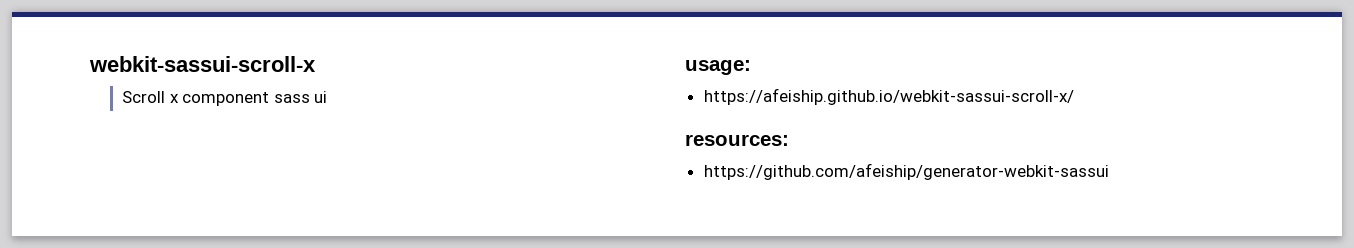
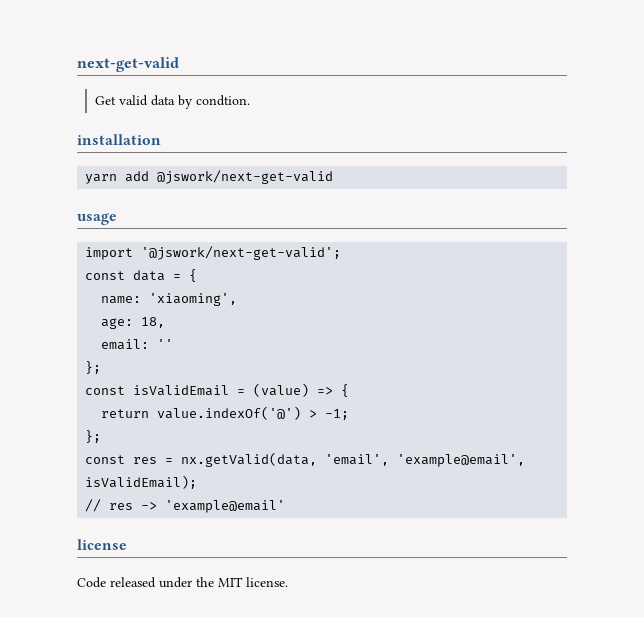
- webkit-sassui-scroll-x
- Scroll x component sass ui
- usage:
- https://afeiship.github.io/webkit-sassui-scroll-x/
- resources:
- https://github.com/afeiship/generator-webkit-sassui
+ next-get-valid
+ Get valid data by condtion.
+ installation
+ yarn add @jswork/next-get-valid
+ usage
+ import '@jswork/next-get-valid';
+ const data = {
+ name: 'xiaoming',
+ age: 18,
+ email: ''
+ };
+ const isValidEmail = (value) => {
+ return value.indexOf('@') > -1;
+ };
+ const res = nx.getValid(data, 'email', 'example@email', isValidEmail);
+ // res -> 'example@email'
+ license
+ Code released under the MIT license.

